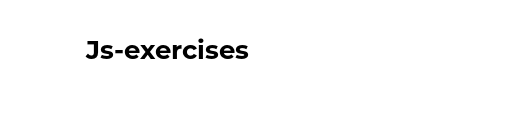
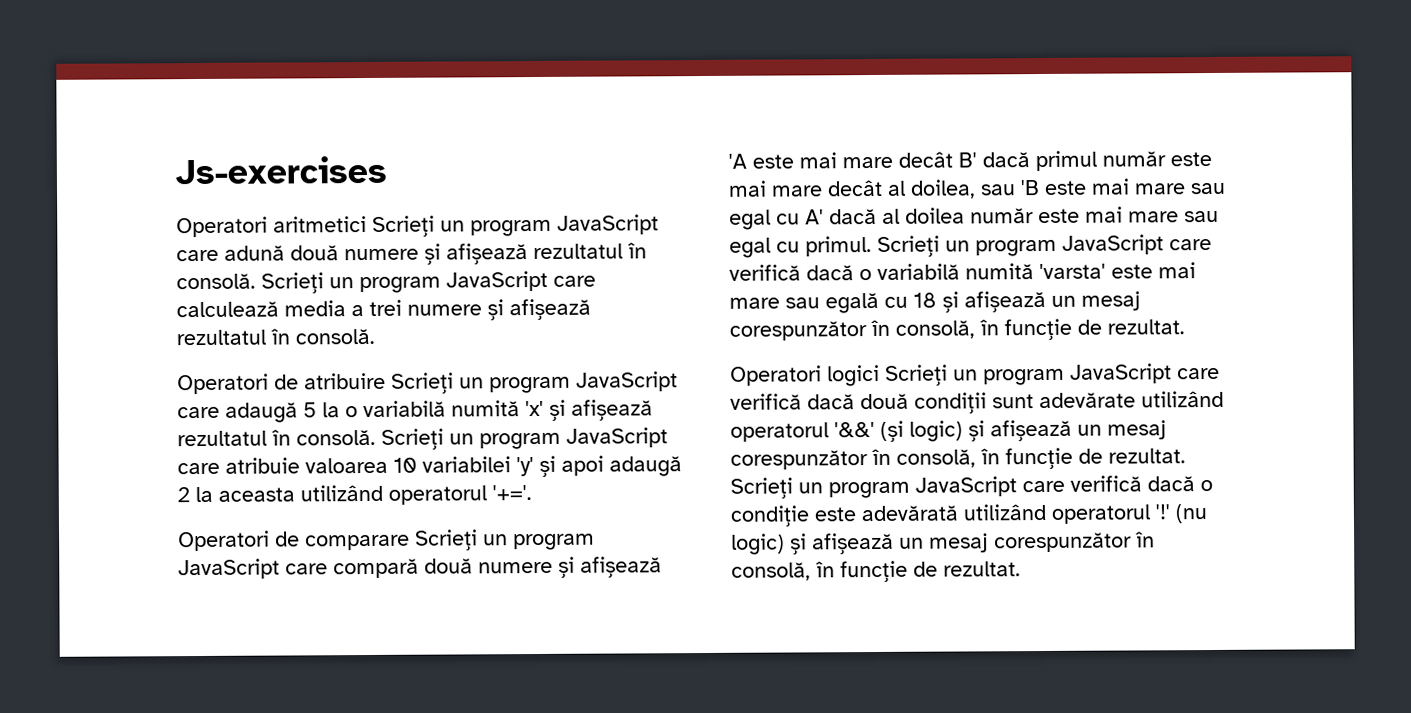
+ Operatori aritmetici Scrieți un program JavaScript care adună două numere și afișează rezultatul în consolă. Scrieți un program JavaScript care calculează media a trei numere și afișează rezultatul în consolă.
+ Operatori de atribuire Scrieți un program JavaScript care adaugă 5 la o variabilă numită 'x' și afișează rezultatul în consolă. Scrieți un program JavaScript care atribuie valoarea 10 variabilei 'y' și apoi adaugă 2 la aceasta utilizând operatorul '+='.
+ Operatori de comparare Scrieți un program JavaScript care compară două numere și afișează 'A este mai mare decât B' dacă primul număr este mai mare decât al doilea, sau 'B este mai mare sau egal cu A' dacă al doilea număr este mai mare sau egal cu primul. Scrieți un program JavaScript care verifică dacă o variabilă numită 'varsta' este mai mare sau egală cu 18 și afișează un mesaj corespunzător în consolă, în funcție de rezultat.
+ Operatori logici Scrieți un program JavaScript care verifică dacă două condiții sunt adevărate utilizând operatorul '&&' (și logic) și afișează un mesaj corespunzător în consolă, în funcție de rezultat. Scrieți un program JavaScript care verifică dacă o condiție este adevărată utilizând operatorul '!' (nu logic) și afișează un mesaj corespunzător în consolă, în funcție de rezultat.

